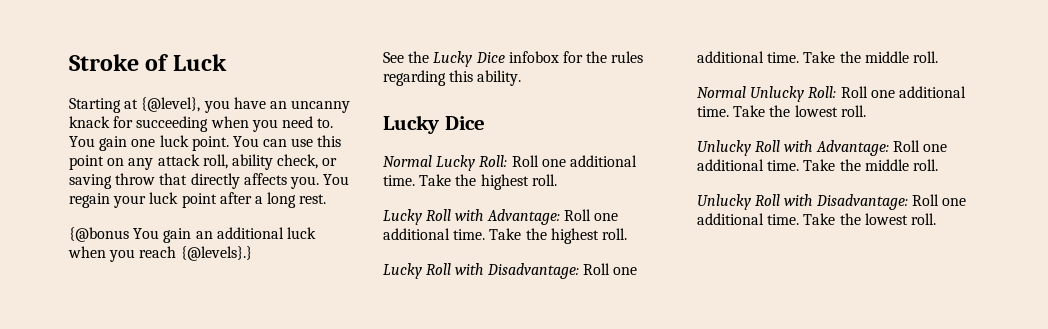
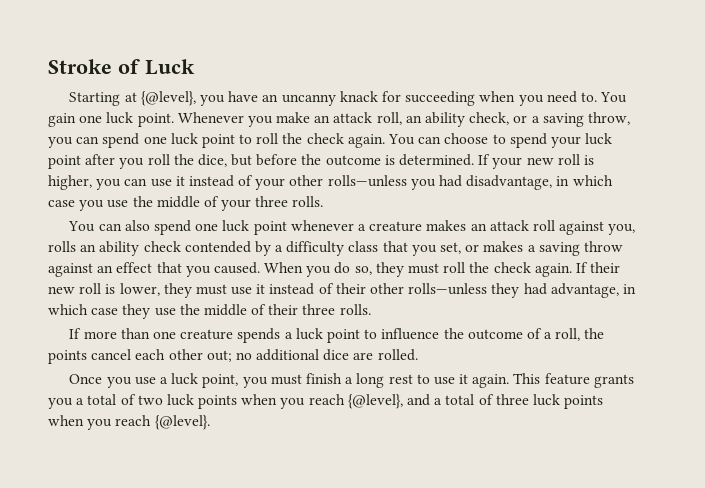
- You can use this point on any attack roll, ability check, or saving throw that directly affects you. You regain your luck point after a long rest.
- {@bonus You gain an additional luck when you reach {@levels}.}
- See the Lucky Dice infobox for the rules regarding this ability.
- Lucky Dice
- Normal Lucky Roll: Roll one additional time. Take the highest roll.
- Lucky Roll with Advantage: Roll one additional time. Take the highest roll.
- Lucky Roll with Disadvantage: Roll one additional time. Take the middle roll.
- Normal Unlucky Roll: Roll one additional time. Take the lowest roll.
- Unlucky Roll with Advantage: Roll one additional time. Take the middle roll.
- Unlucky Roll with Disadvantage: Roll one additional time. Take the lowest roll.
+ Whenever you make an attack roll, an ability check, or a saving throw, you can spend one luck point to roll the check again. You can choose to spend your luck point after you roll the dice, but before the outcome is determined. If your new roll is higher, you can use it instead of your other rolls—unless you had disadvantage, in which case you use the middle of your three rolls.
+ You can also spend one luck point whenever a creature makes an attack roll against you, rolls an ability check contended by a difficulty class that you set, or makes a saving throw against an effect that you caused. When you do so, they must roll the check again. If their new roll is lower, they must use it instead of their other rolls—unless they had advantage, in which case they use the middle of their three rolls.
+ If more than one creature spends a luck point to influence the outcome of a roll, the points cancel each other out; no additional dice are rolled.
+ Once you use a luck point, you must finish a long rest to use it again. This feature grants you a total of two luck points when you reach {@level}, and a total of three luck points when you reach {@level}.

